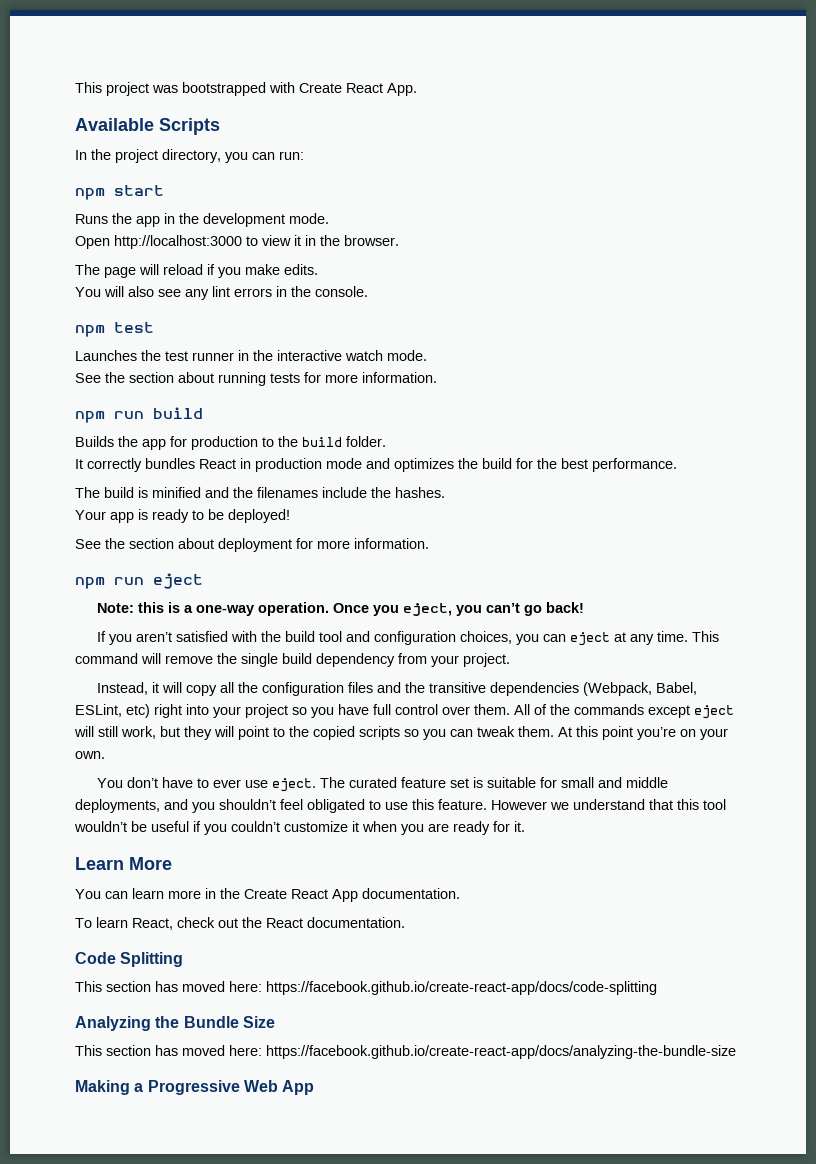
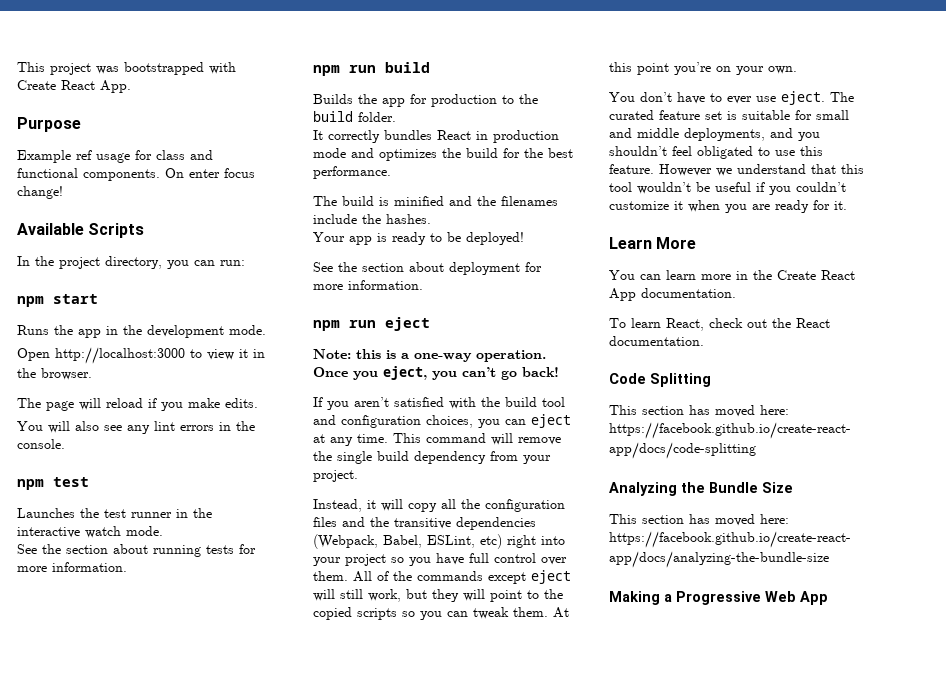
+ Purpose
+ Example ref usage for class and functional components. On enter focus change!

